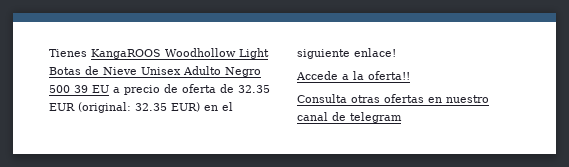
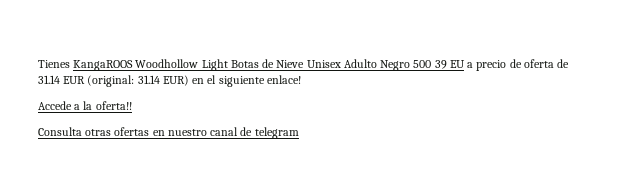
- Tienes KangaROOS Woodhollow Light Botas de Nieve Unisex Adulto Negro 500 39 EU a precio de oferta de 32.35 EUR (original: 32.35 EUR) en el siguiente enlace!
+ Tienes KangaROOS Woodhollow Light Botas de Nieve Unisex Adulto Negro 500 39 EU a precio de oferta de 31.14 EUR (original: 31.14 EUR) en el siguiente enlace!

